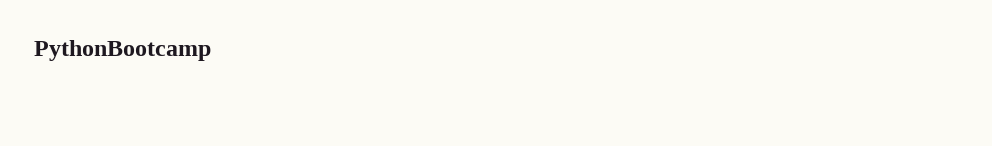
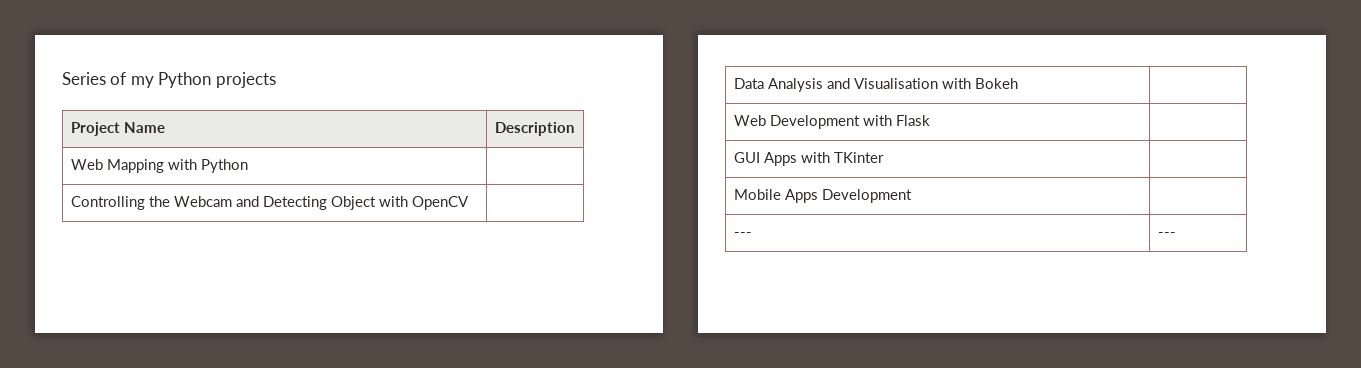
- PythonBootcamp
+ Series of my Python projects
+ Project Name | Description
+ Web Mapping with Python |
+ Controlling the Webcam and Detecting Object with OpenCV |
+ Data Analysis and Visualisation with Bokeh |
+ Web Development with Flask |
+ GUI Apps with TKinter |
+ Mobile Apps Development |
+ --- | ---

